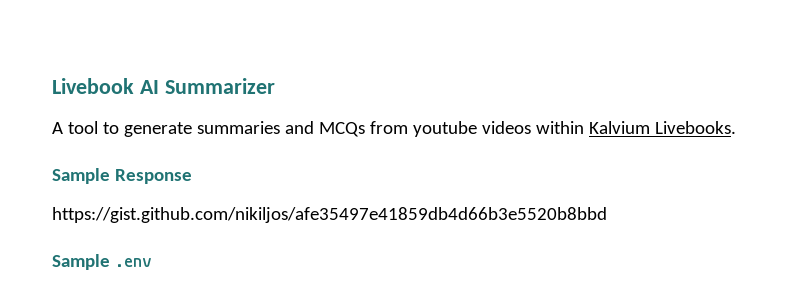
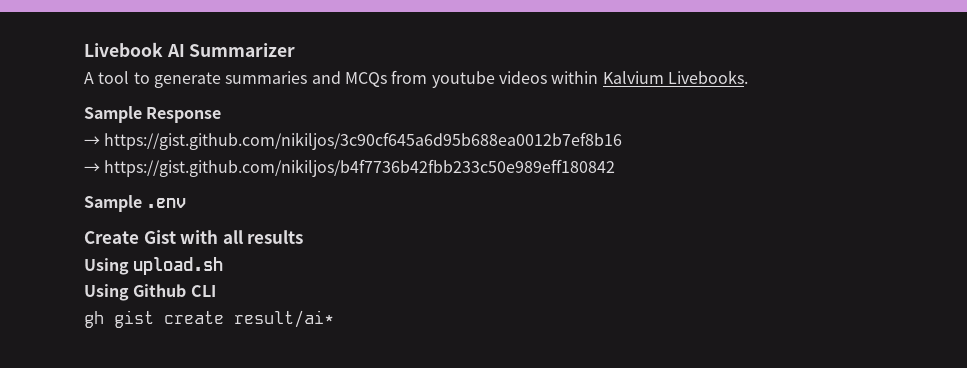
- https://gist.github.com/nikiljos/afe35497e41859db4d66b3e5520b8bbd
+ → https://gist.github.com/nikiljos/3c90cf645a6d95b688ea0012b7ef8b16
+ → https://gist.github.com/nikiljos/b4f7736b42fbb233c50e989eff180842
  Sample .env
+ Create Gist with all results
+ Using upload.sh
+ Using Github CLI
+ gh gist create result/ai*

